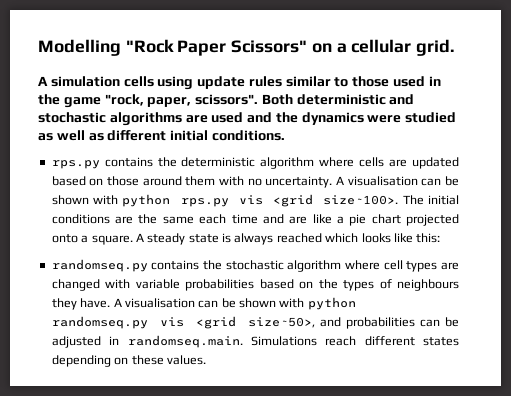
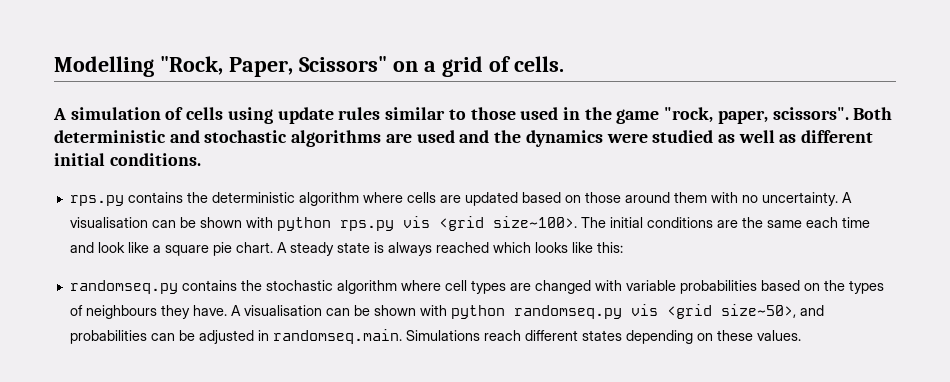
- Modelling "Rock Paper Scissors" on a cellular grid.
+ Modelling "Rock, Paper, Scissors" on a grid of cells.
- A simulation cells using update rules similar to those used in the game "rock, paper, scissors".
+ A simulation of cells using update rules similar to those used in the game "rock, paper, scissors".
- The initial conditions are the same each time and are like a pie chart projected onto a square.
+ The initial conditions are the same each time and look like a square pie chart.

